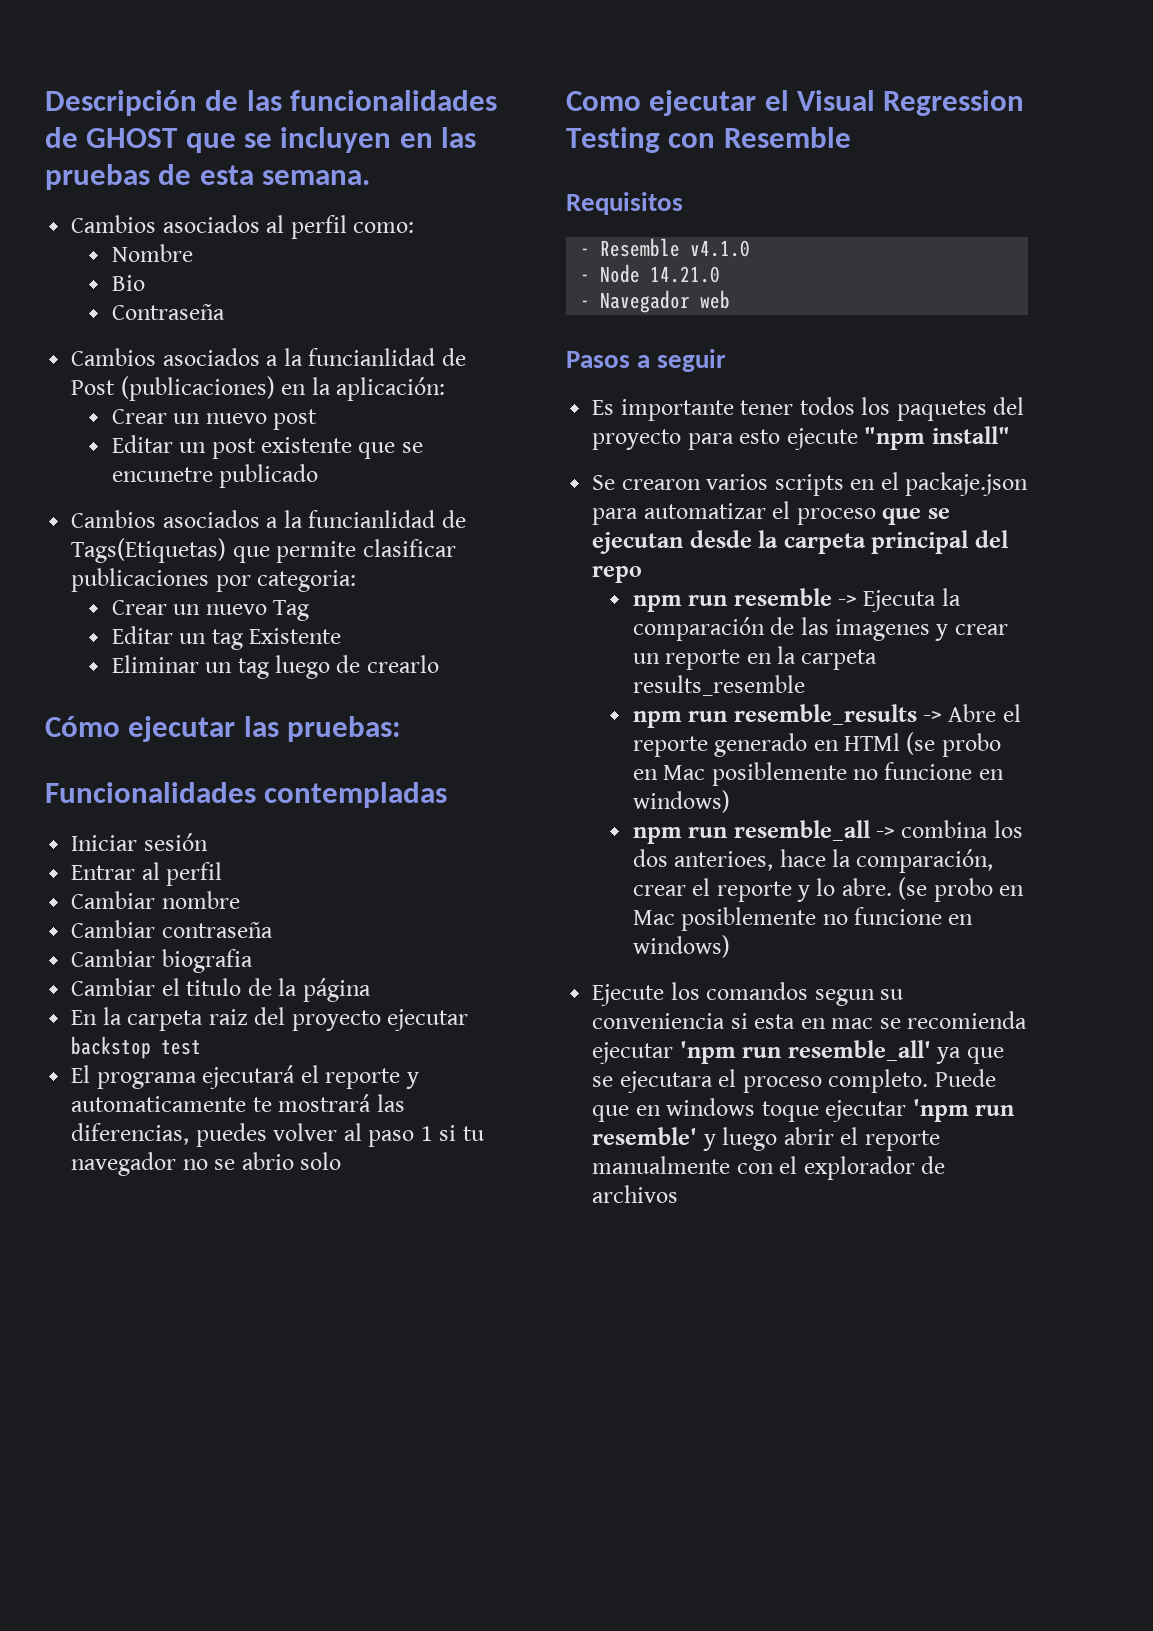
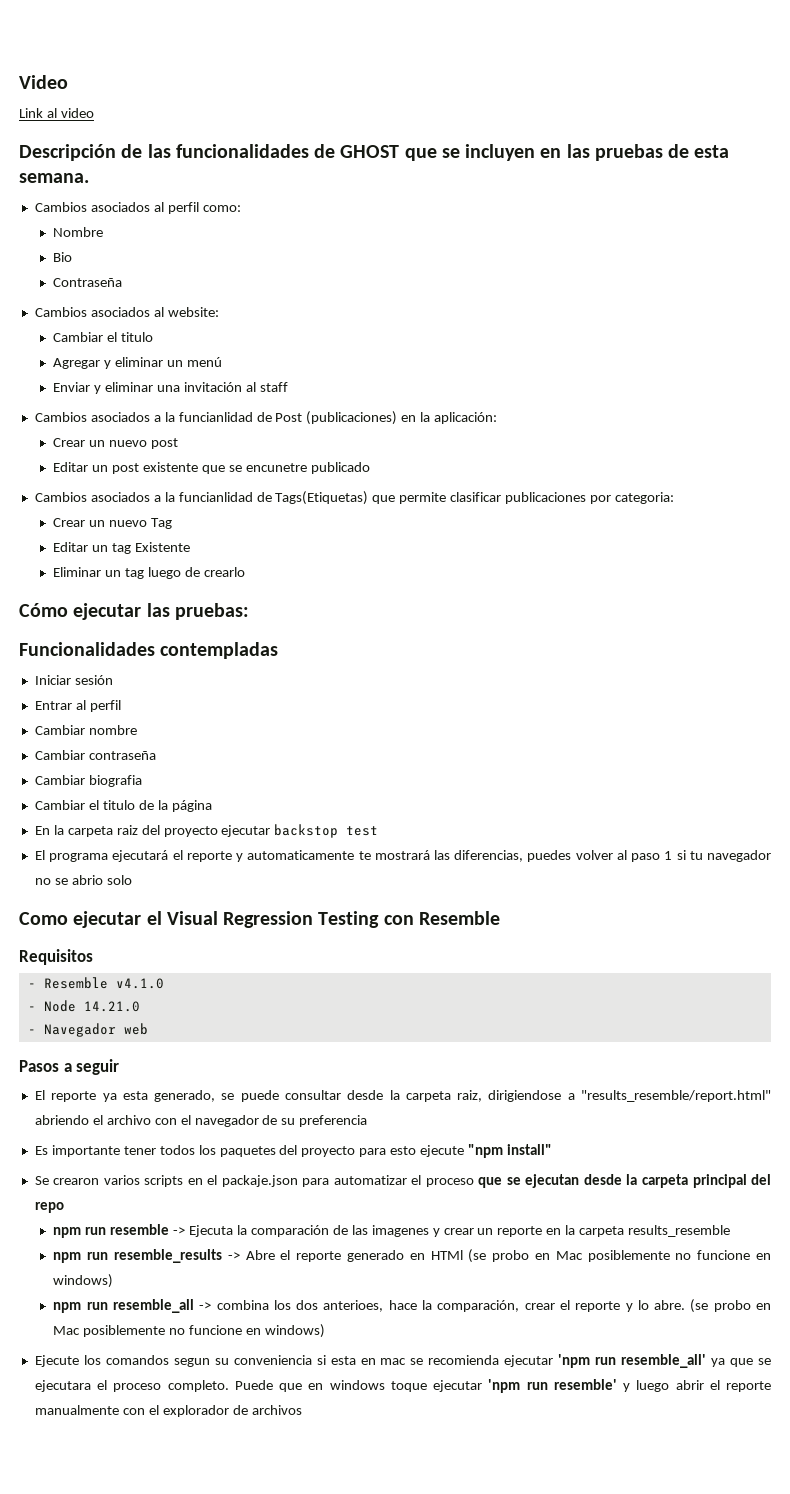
+ Video
+ Link al video
+ Cambios asociados al website:
+ Cambiar el titulo
+ Agregar y eliminar un menú
+ Enviar y eliminar una invitación al staff
+ El reporte ya esta generado, se puede consultar desde la carpeta raiz, dirigiendose a "results_resemble/report.html" abriendo el archivo con el navegador de su preferencia

